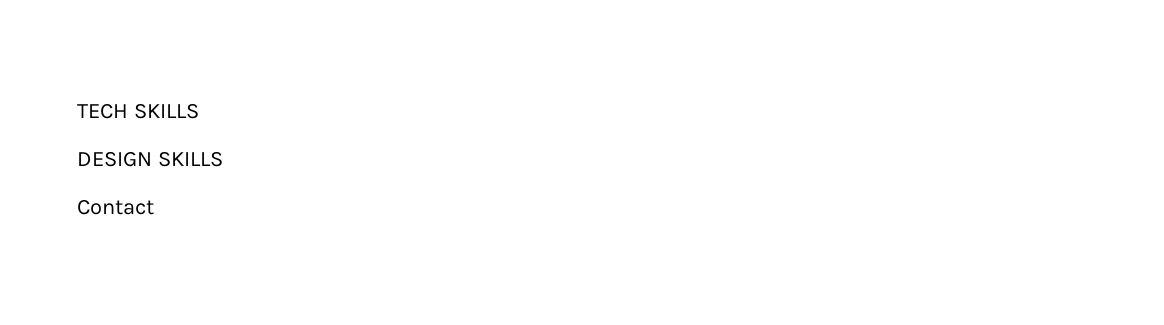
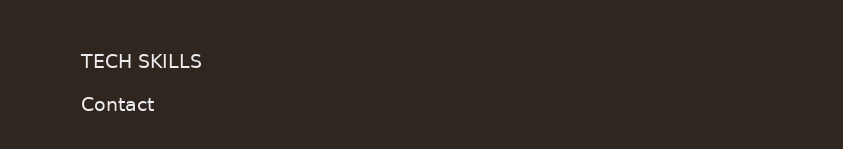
- DESIGN SKILLS

